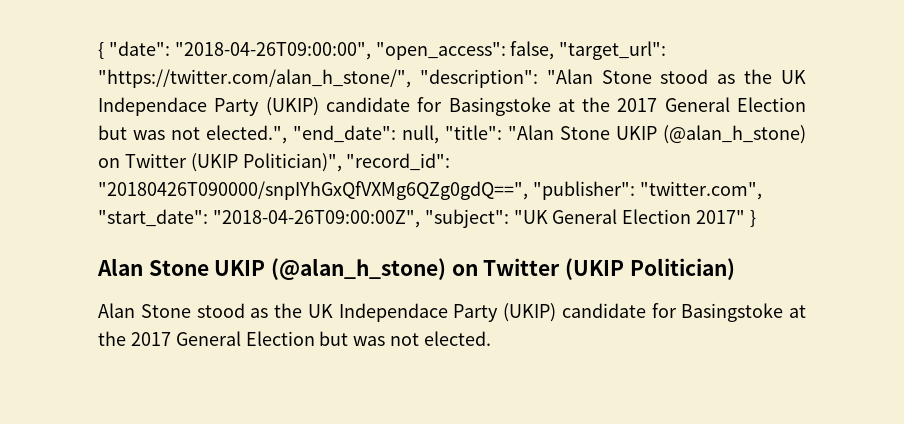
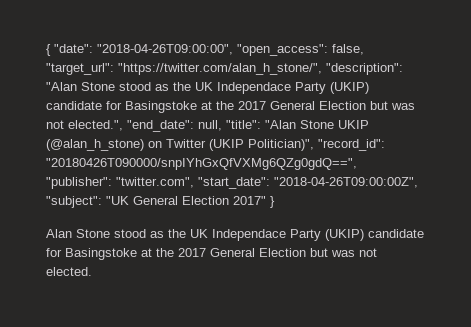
- Alan Stone UKIP (@alan_h_stone) on Twitter (UKIP Politician)

